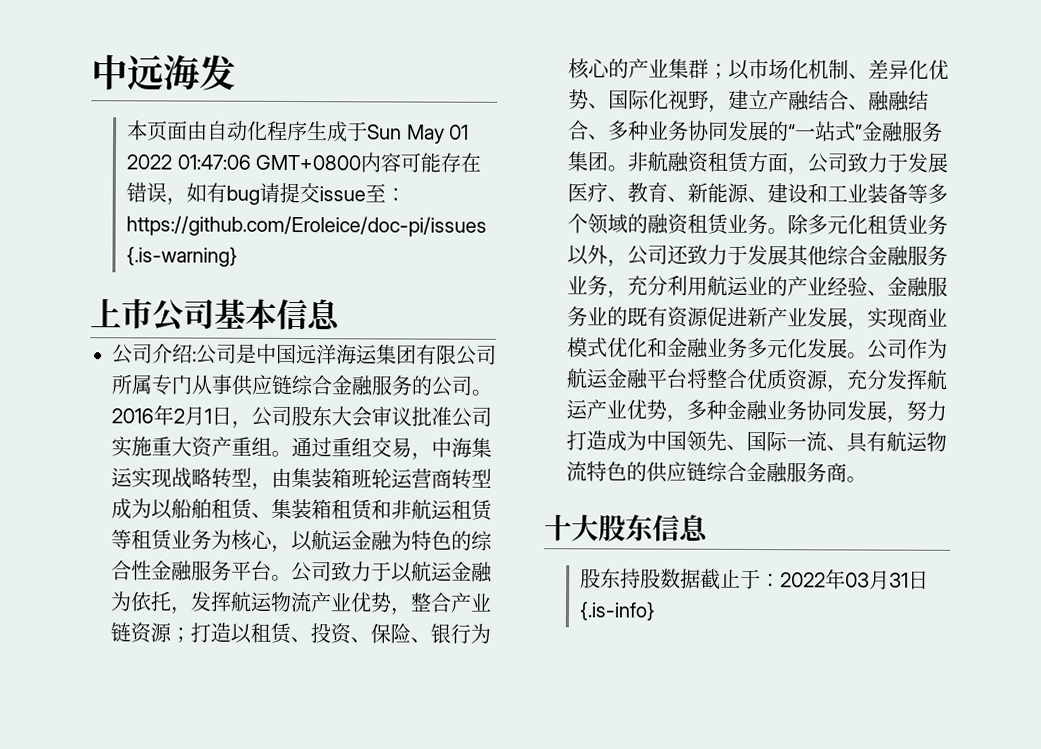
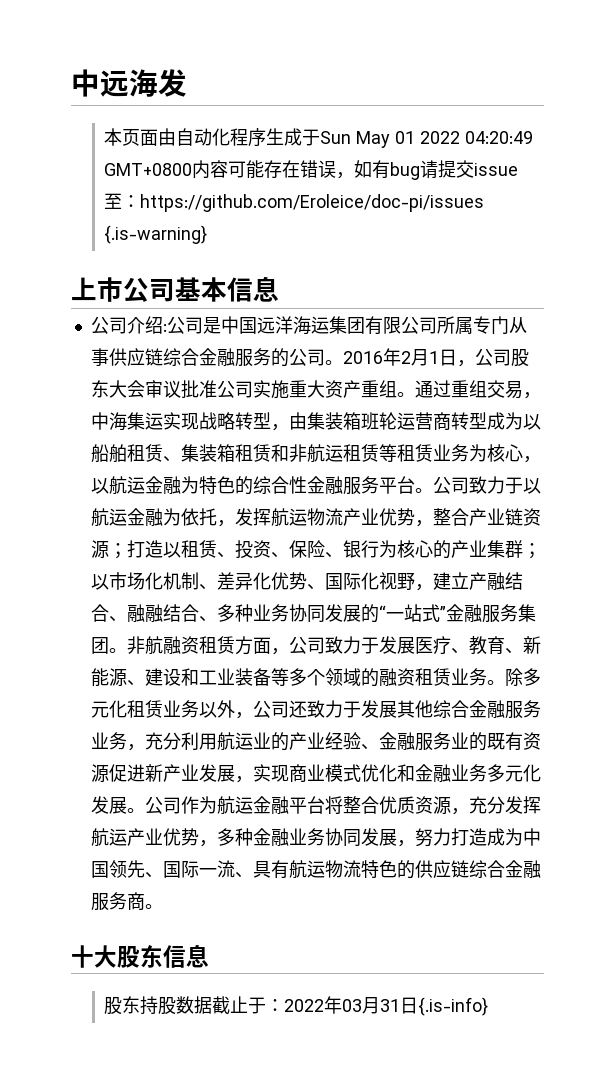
- 本页面由自动化程序生成于Sun May 01 2022 01:47:06 GMT+0800内容可能存在错误，如有bug请提交issue至：https://github.com/Eroleice/doc-pi/issues {.is-warning}
+ 本页面由自动化程序生成于Sun May 01 2022 04:20:49 GMT+0800内容可能存在错误，如有bug请提交issue至：https://github.com/Eroleice/doc-pi/issues {.is-warning}

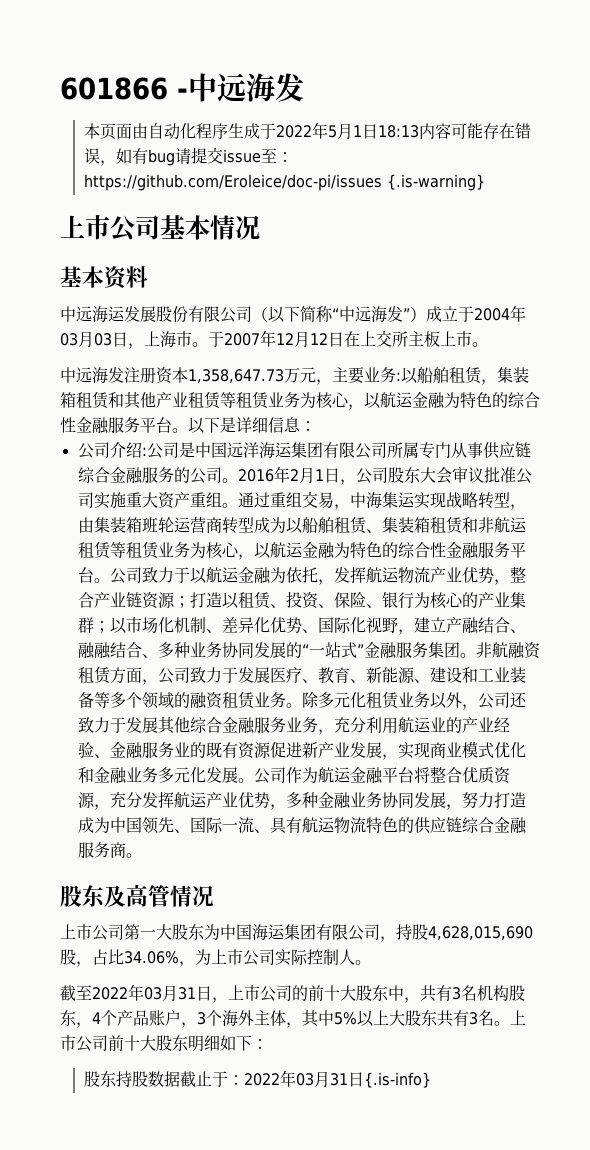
- 中远海发
+ 601866 -中远海发
- 本页面由自动化程序生成于Sun May 01 2022 04:20:49 GMT+0800内容可能存在错误，如有bug请提交issue至：https://github.com/Eroleice/doc-pi/issues {.is-warning}
+ 本页面由自动化程序生成于2022年5月1日18:13内容可能存在错误，如有bug请提交issue至：https://github.com/Eroleice/doc-pi/issues {.is-warning}
- 上市公司基本信息
+ 上市公司基本情况
+ 基本资料
+ 中远海运发展股份有限公司（以下简称“中远海发”）成立于2004年03月03日，上海市。于2007年12月12日在上交所主板上市。
+ 中远海发注册资本1,358,647.73万元，主要业务:以船舶租赁，集装箱租赁和其他产业租赁等租赁业务为核心，以航运金融为特色的综合性金融服务平台。以下是详细信息：
- 十大股东信息
+ 股东及高管情况
+ 上市公司第一大股东为中国海运集团有限公司，持股4,628,015,690股，占比34.06%，为上市公司实际控制人。
+ 截至2022年03月31日，上市公司的前十大股东中，共有3名机构股东，4个产品账户，3个海外主体，其中5%以上大股东共有3名。上市公司前十大股东明细如下：

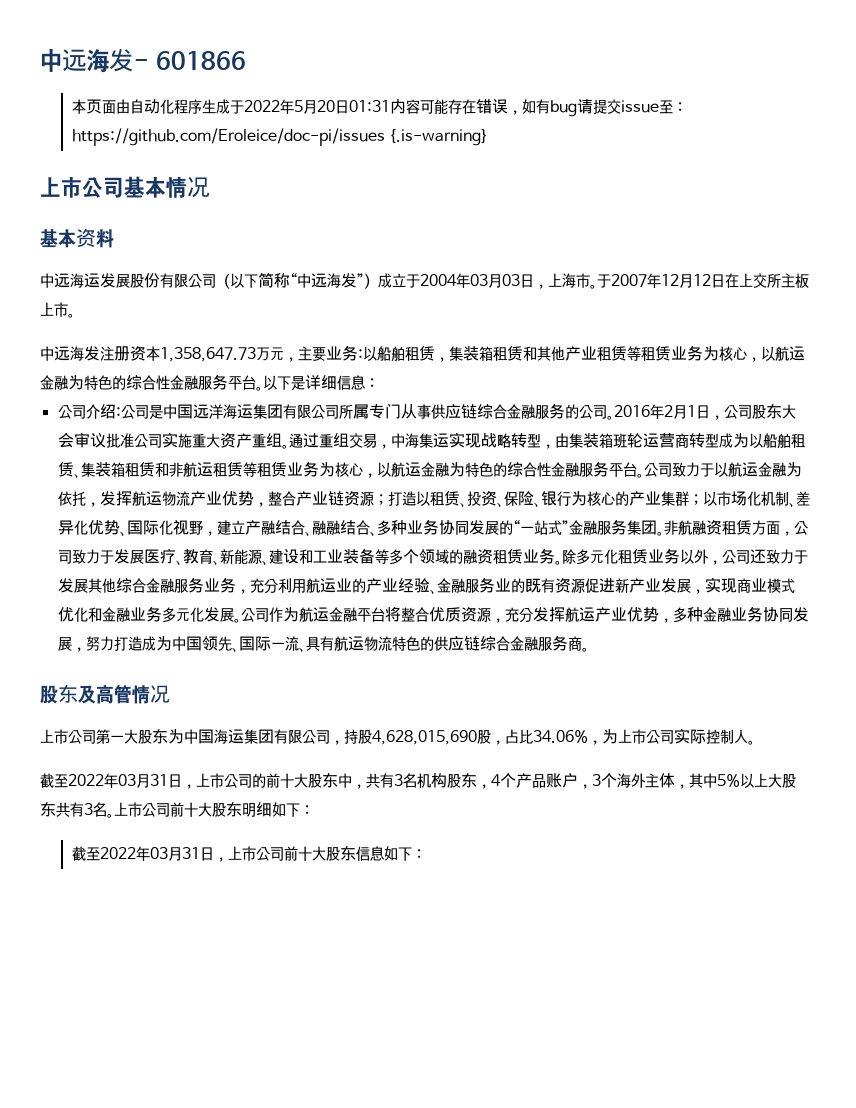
- 601866 -中远海发
+ 中远海发- 601866
- 本页面由自动化程序生成于2022年5月1日18:13内容可能存在错误，如有bug请提交issue至：https://github.com/Eroleice/doc-pi/issues {.is-warning}
+ 本页面由自动化程序生成于2022年5月20日01:31内容可能存在错误，如有bug请提交issue至：https://github.com/Eroleice/doc-pi/issues {.is-warning}
- 股东持股数据截止于：2022年03月31日{.is-info}
+ 截至2022年03月31日，上市公司前十大股东信息如下：

